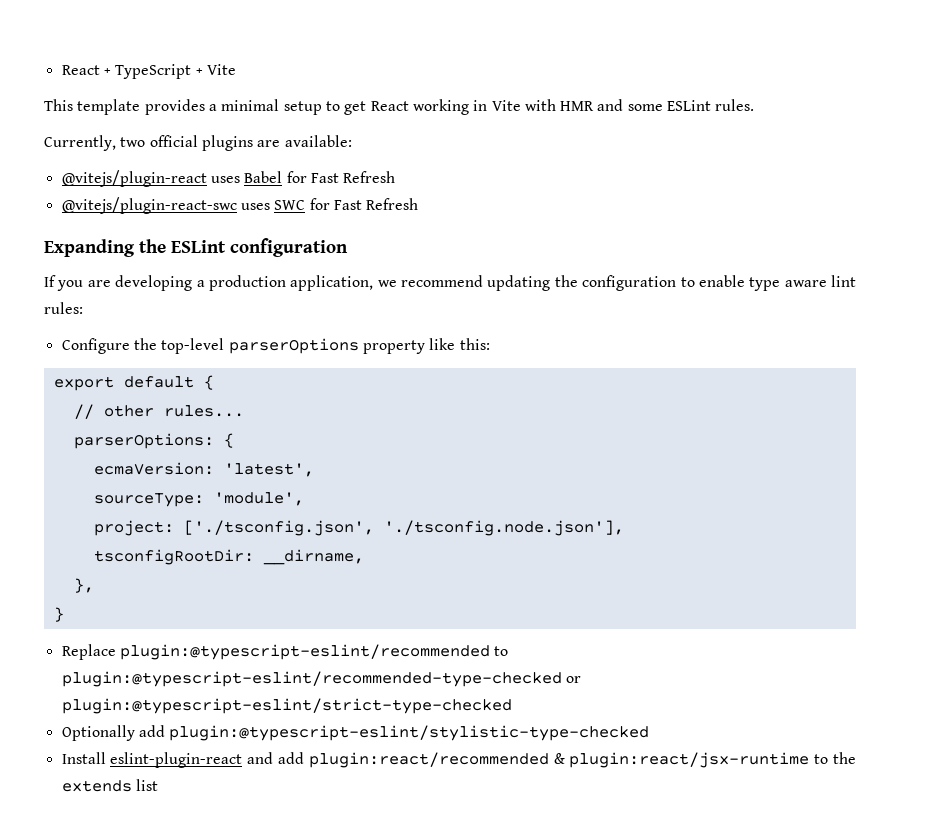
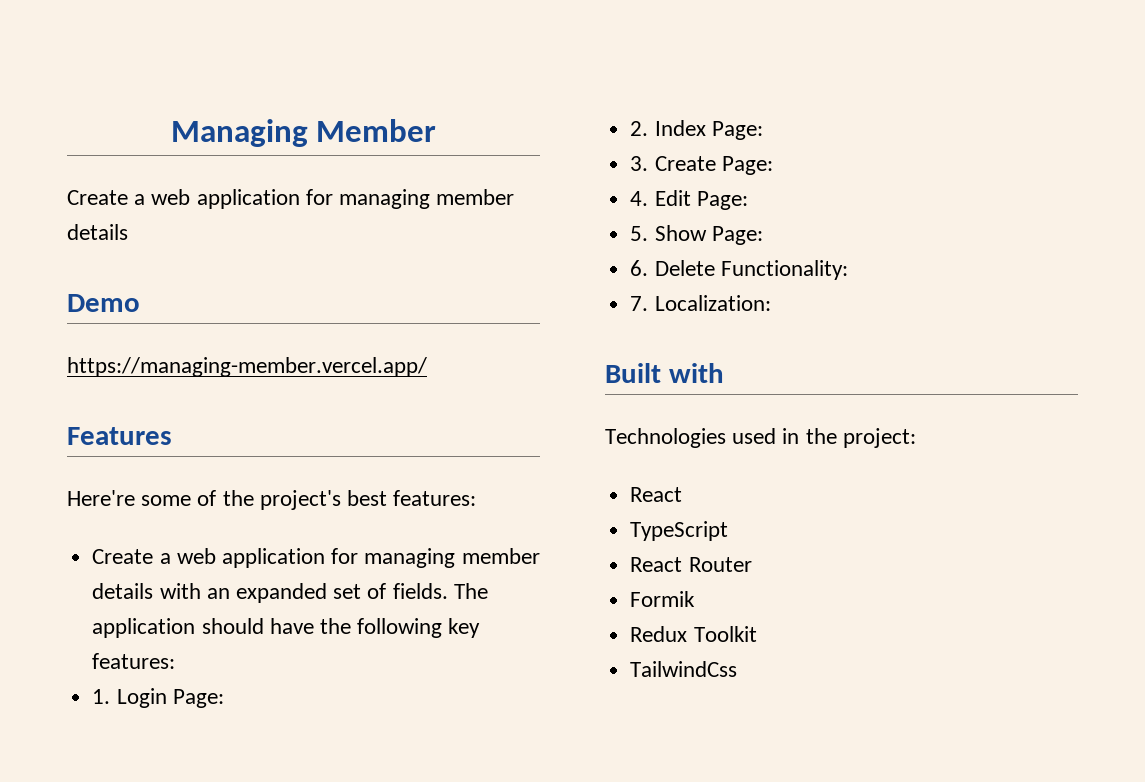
- React + TypeScript + Vite
- This template provides a minimal setup to get React working in Vite with HMR and some ESLint rules.
- Currently, two official plugins are available:
- @vitejs/plugin-react uses Babel for Fast Refresh
- @vitejs/plugin-react-swc uses SWC for Fast Refresh
- Expanding the ESLint configuration
- If you are developing a production application, we recommend updating the configuration to enable type aware lint rules:
- Configure the top-level parserOptions property like this:
- export default {
- // other rules...
- parserOptions: {
- ecmaVersion: 'latest',
- sourceType: 'module',
- project: ['./tsconfig.json', './tsconfig.node.json'],
- tsconfigRootDir: __dirname,
- },
- }
- Replace plugin:@typescript-eslint/recommended to plugin:@typescript-eslint/recommended-type-checked or plugin:@typescript-eslint/strict-type-checked
- Optionally add plugin:@typescript-eslint/stylistic-type-checked
- Install eslint-plugin-react and add plugin:react/recommended & plugin:react/jsx-runtime to the extends list
+ Managing Member
+ Create a web application for managing member details
+ Demo
+ https://managing-member.vercel.app/
+ Features
+ Here're some of the project's best features:
+ Create a web application for managing member details with an expanded set of fields. The application should have the following key features:
+ 1. Login Page:
+ 2. Index Page:
+ 3. Create Page:
+ 4. Edit Page:
+ 5. Show Page:
+ 6. Delete Functionality:
+ 7. Localization:
+ Built with
+ Technologies used in the project:
+ React
+ TypeScript
+ React Router
+ Formik
+ Redux Toolkit
+ TailwindCss

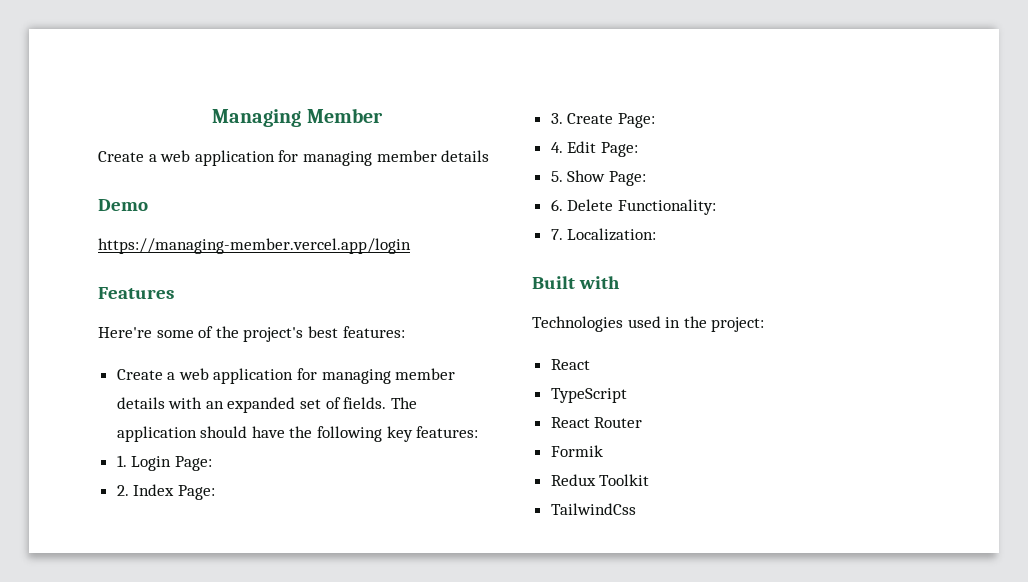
- https://managing-member.vercel.app/
+ https://managing-member.vercel.app/login

